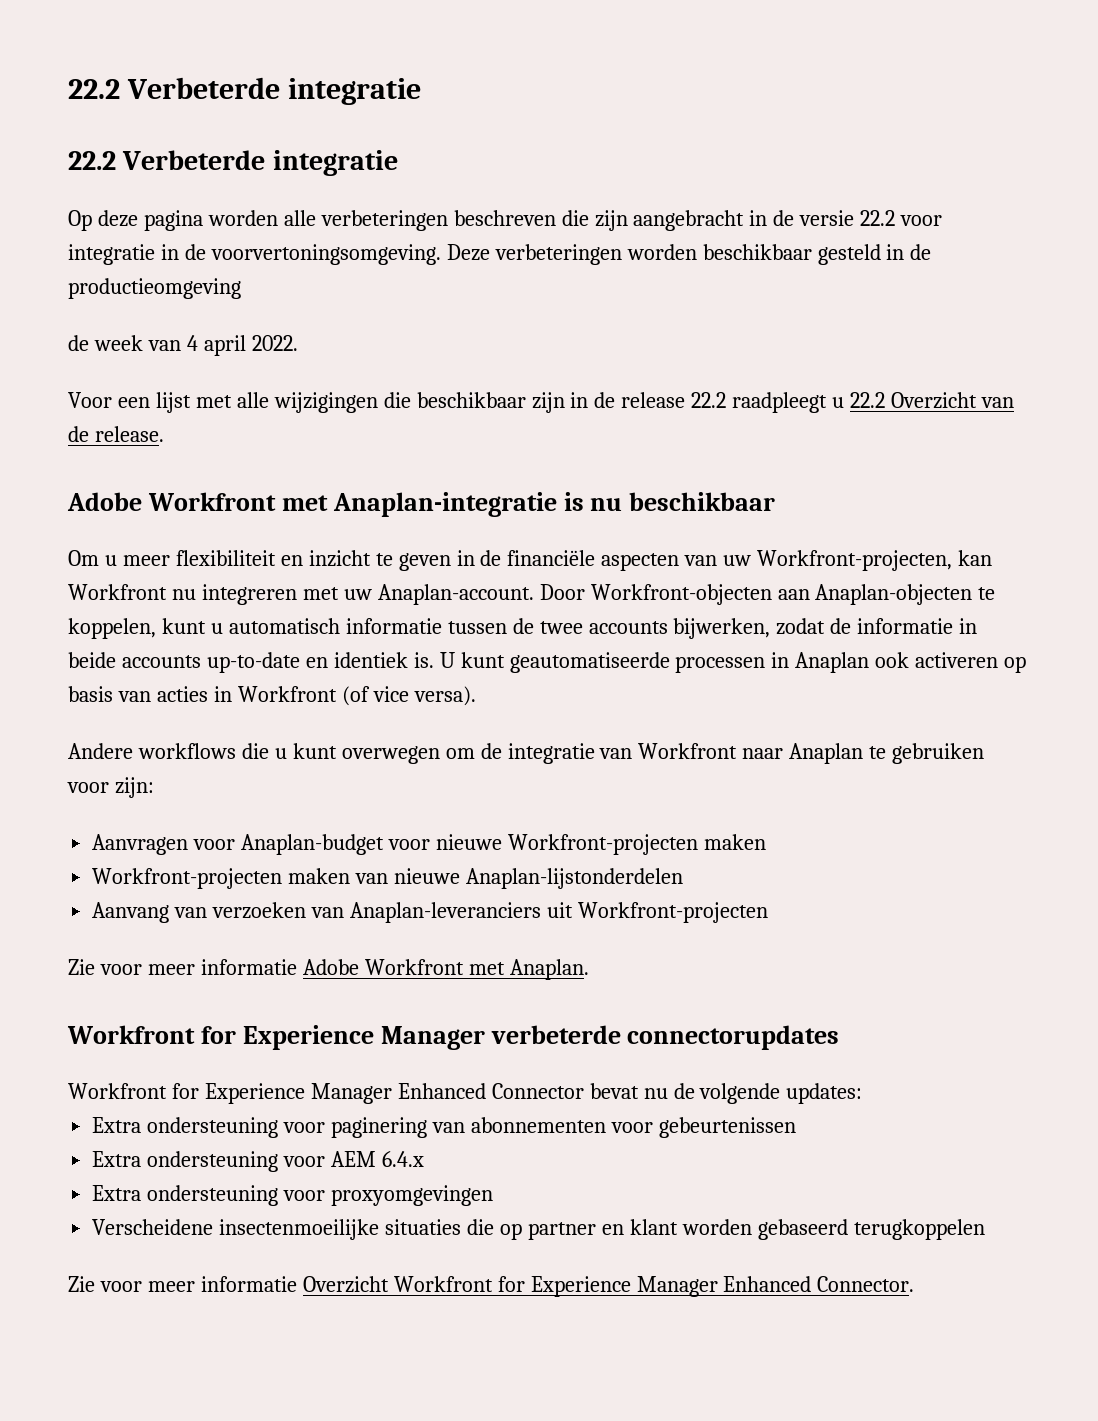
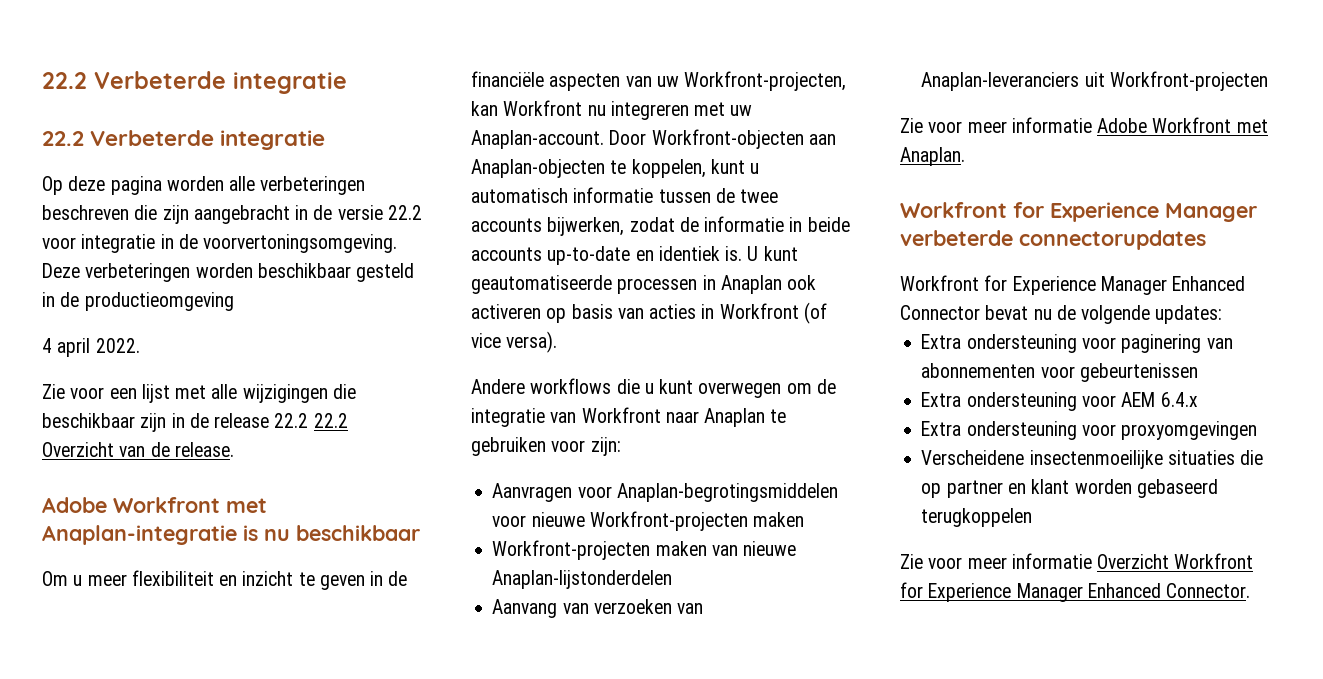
- de week van 4 april 2022.
+ 4 april 2022.
- Voor een lijst met alle wijzigingen die beschikbaar zijn in de release 22.2 raadpleegt u 22.2 Overzicht van de release.
+ Zie voor een lijst met alle wijzigingen die beschikbaar zijn in de release 22.2 22.2 Overzicht van de release.
- Aanvragen voor Anaplan-budget voor nieuwe Workfront-projecten maken
+ Aanvragen voor Anaplan-begrotingsmiddelen voor nieuwe Workfront-projecten maken

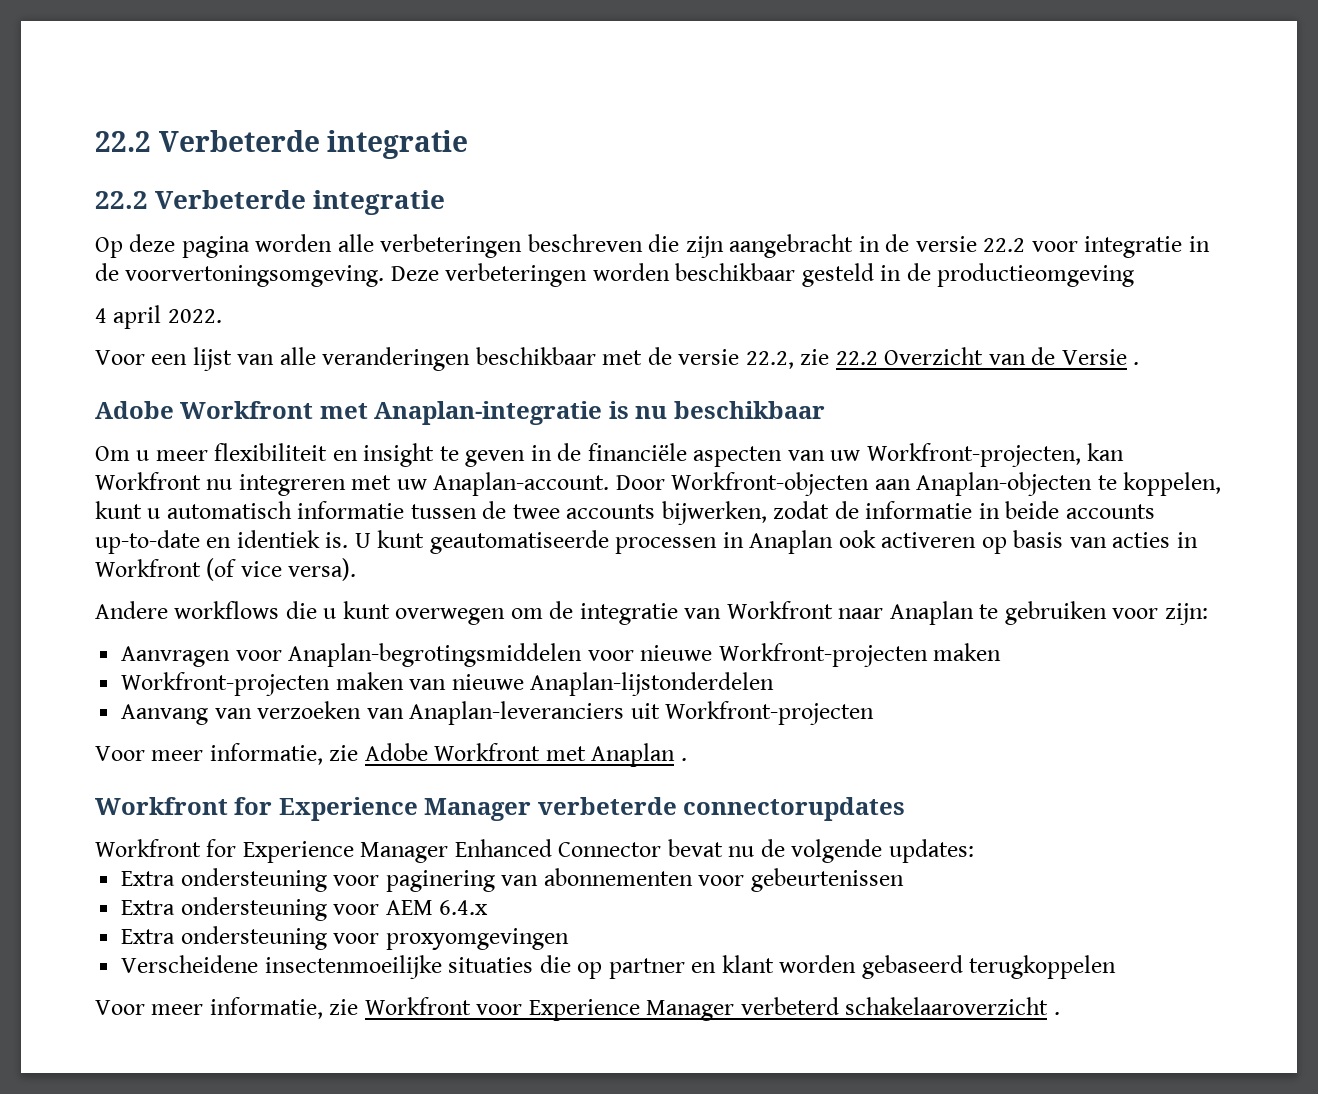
- Zie voor een lijst met alle wijzigingen die beschikbaar zijn in de release 22.2 22.2 Overzicht van de release.
+ Voor een lijst van alle veranderingen beschikbaar met de versie 22.2, zie 22.2 Overzicht van de Versie .
- Om u meer flexibiliteit en inzicht te geven in de financiële aspecten van uw Workfront-projecten, kan Workfront nu integreren met uw Anaplan-account.
+ Om u meer flexibiliteit en insight te geven in de financiële aspecten van uw Workfront-projecten, kan Workfront nu integreren met uw Anaplan-account.
- Zie voor meer informatie Adobe Workfront met Anaplan.
+ Voor meer informatie, zie Adobe Workfront met Anaplan .
- Zie voor meer informatie Overzicht Workfront for Experience Manager Enhanced Connector.
+ Voor meer informatie, zie Workfront voor Experience Manager verbeterd schakelaaroverzicht .

